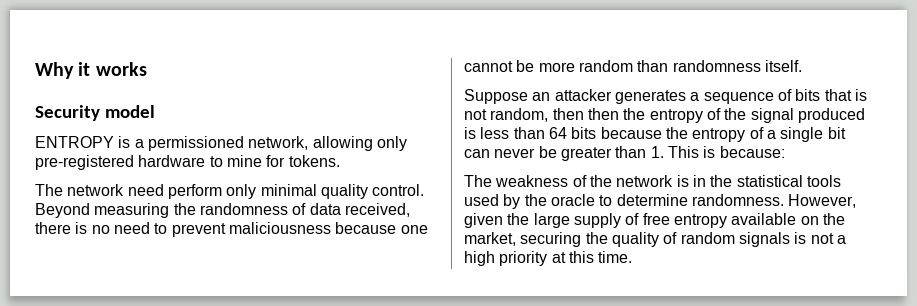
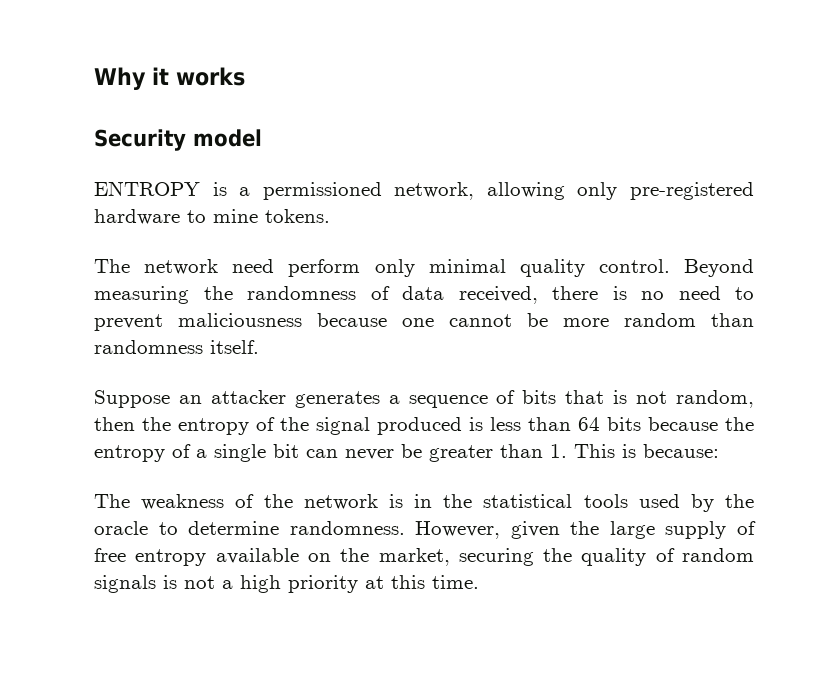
- ENTROPY is a permissioned network, allowing only pre-registered hardware to mine for tokens.
+ ENTROPY is a permissioned network, allowing only pre-registered hardware to mine tokens.
- Suppose an attacker generates a sequence of bits that is not random, then then the entropy of the signal produced is less than 64 bits because the entropy of a single bit can never be greater than 1. This is because:
+ Suppose an attacker generates a sequence of bits that is not random, then the entropy of the signal produced is less than 64 bits because the entropy of a single bit can never be greater than 1. This is because:

